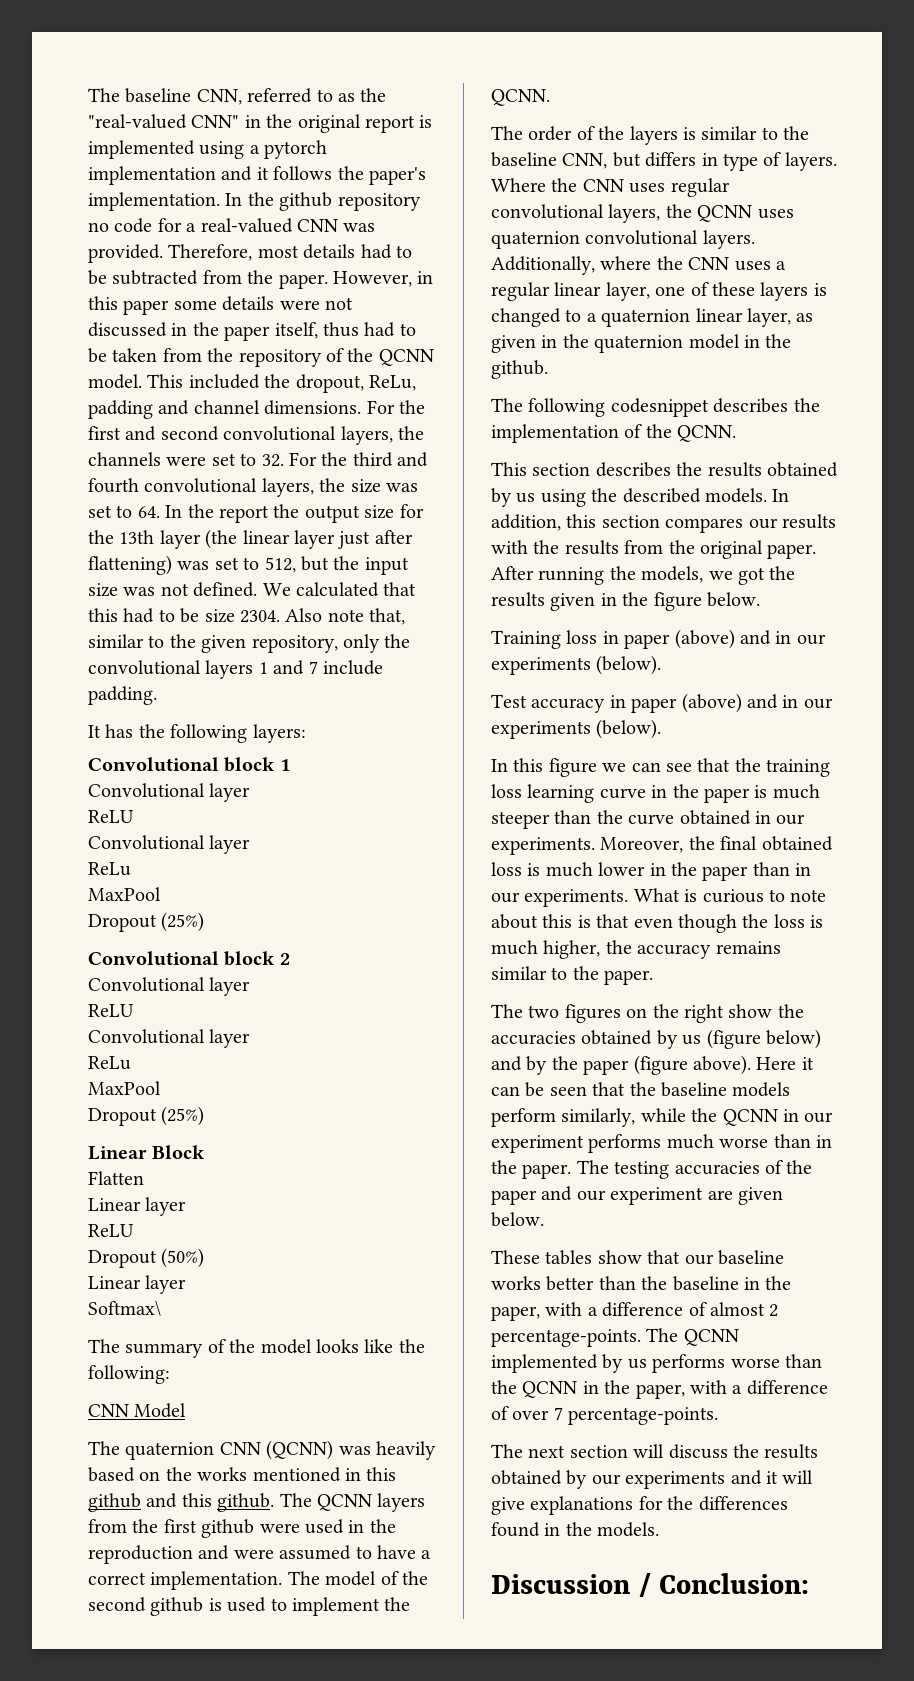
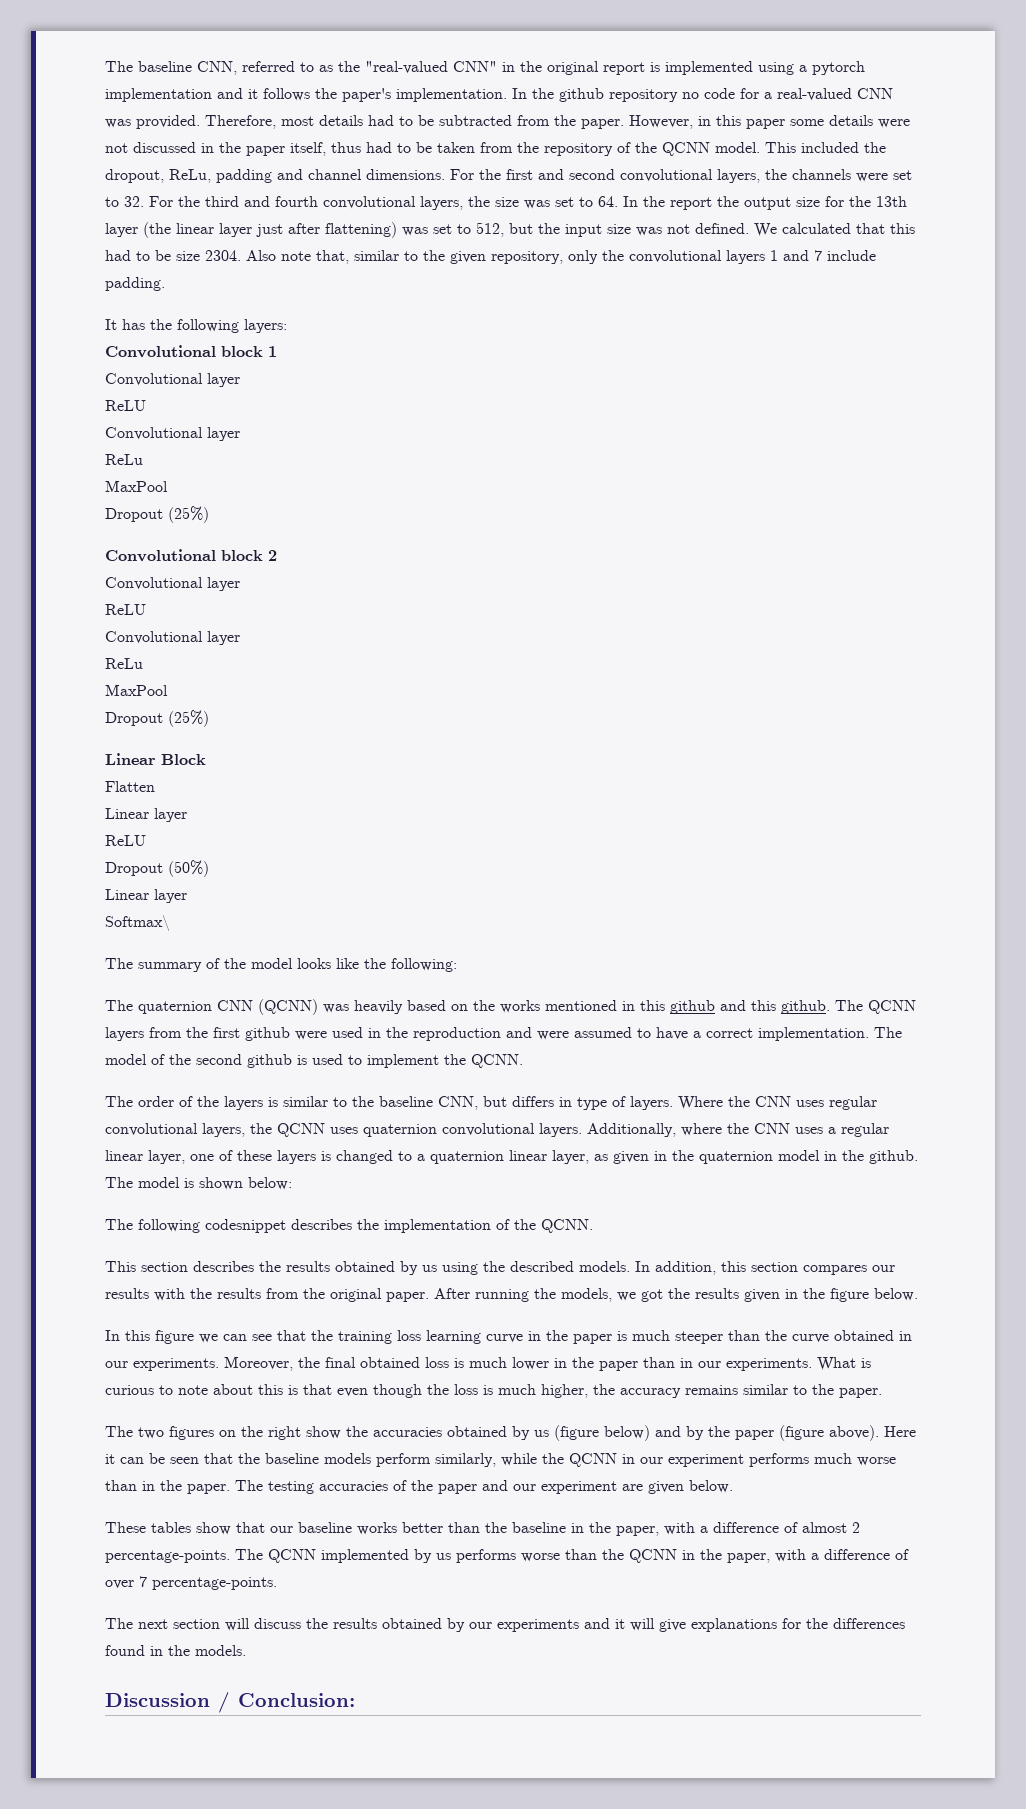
- CNN Model
+ The model is shown below:
- Training loss in paper (above) and in our experiments (below).
- Test accuracy in paper (above) and in our experiments (below).

